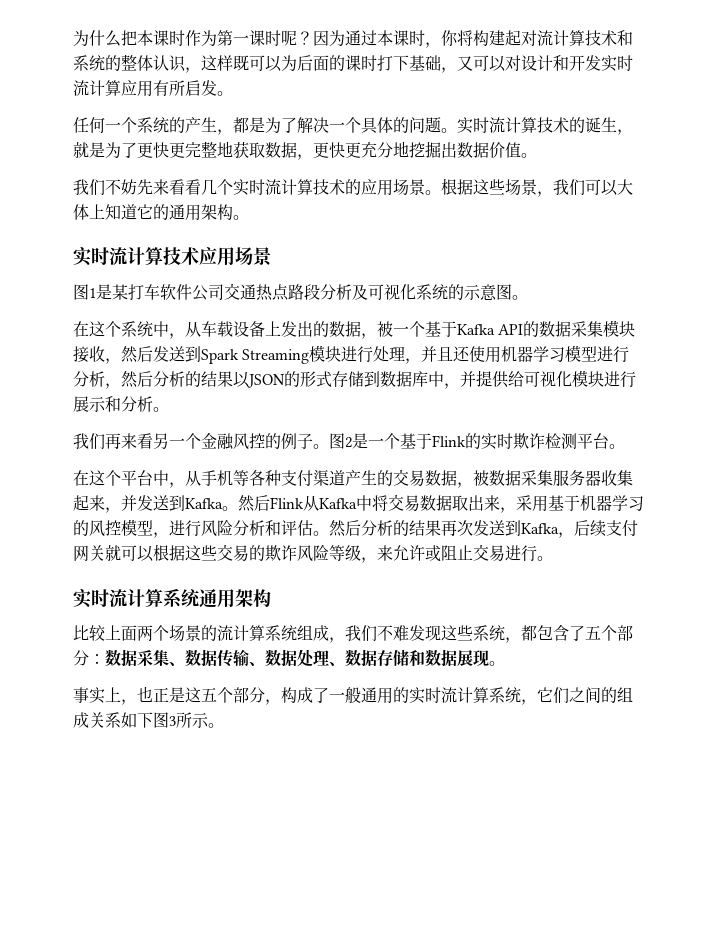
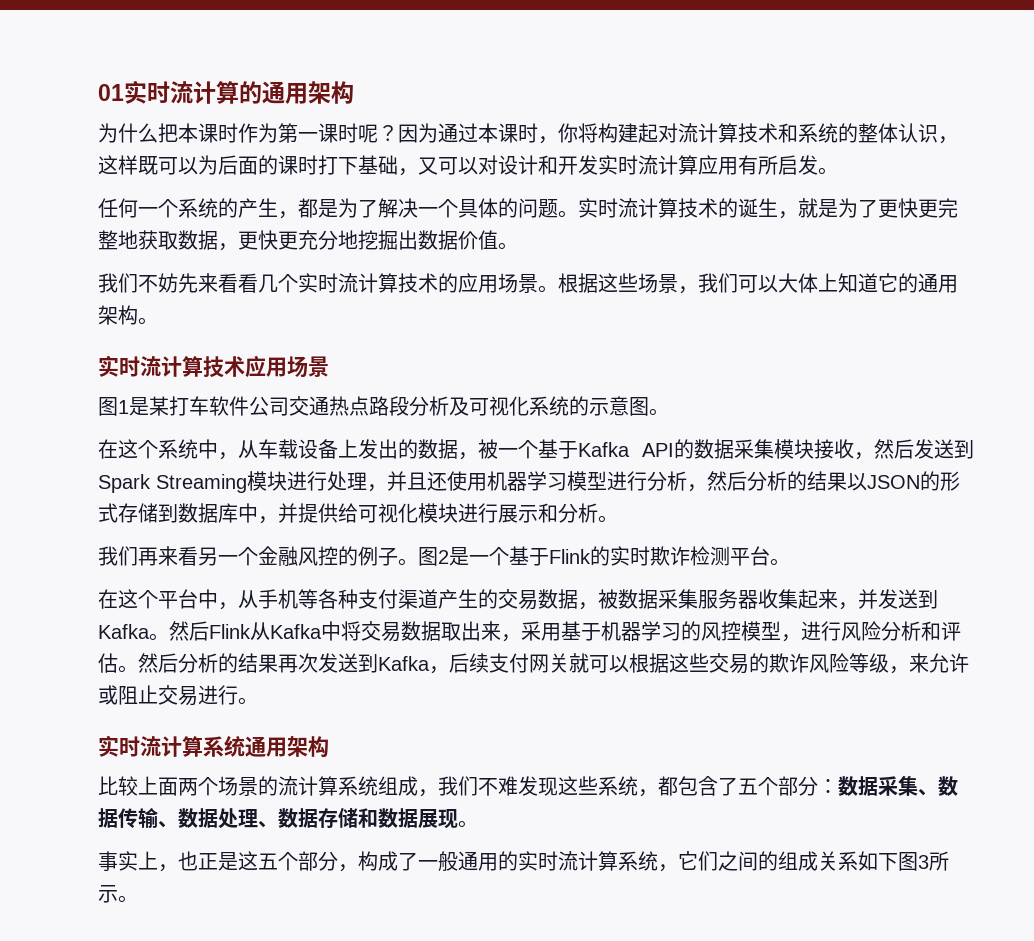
+ 01实时流计算的通用架构

